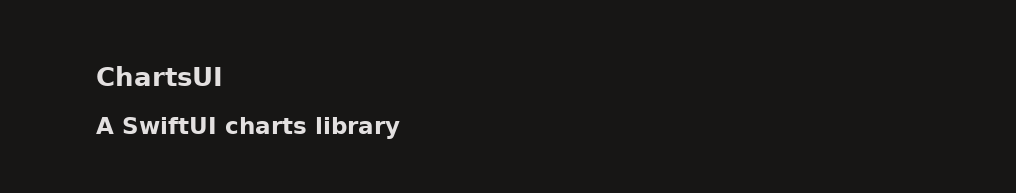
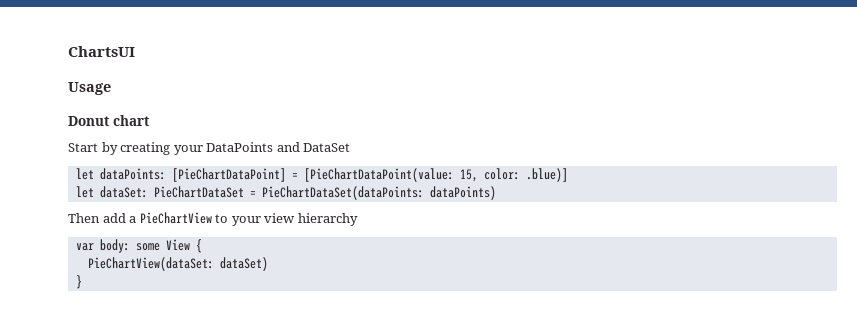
- A SwiftUI charts library
+ Usage
+ Donut chart
+ Start by creating your DataPoints and DataSet
+ let dataPoints: [PieChartDataPoint] = [PieChartDataPoint(value: 15, color: .blue)]
+ let dataSet: PieChartDataSet = PieChartDataSet(dataPoints: dataPoints)
+ Then add a PieChartView to your view hierarchy
+ var body: some View {
+ PieChartView(dataSet: dataSet)
+ }

